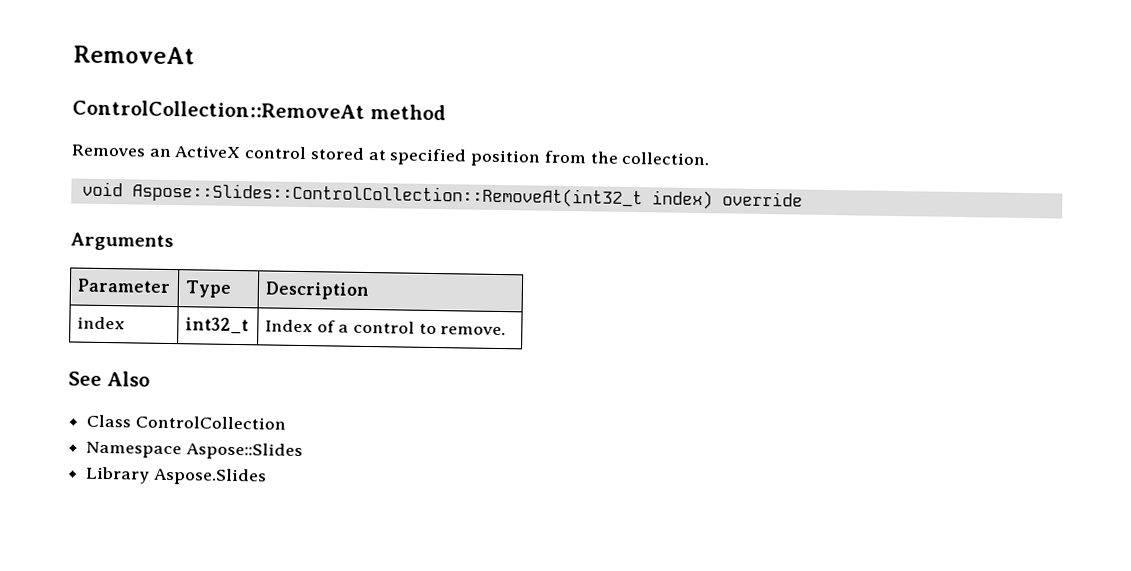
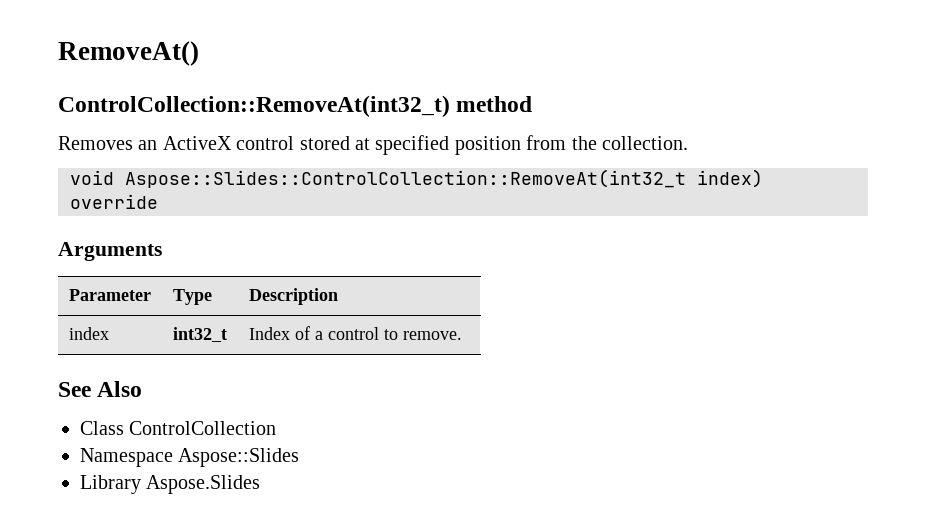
- RemoveAt
- ControlCollection::RemoveAt method
+ RemoveAt()
+ ControlCollection::RemoveAt(int32_t) method

